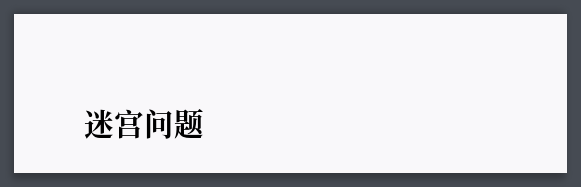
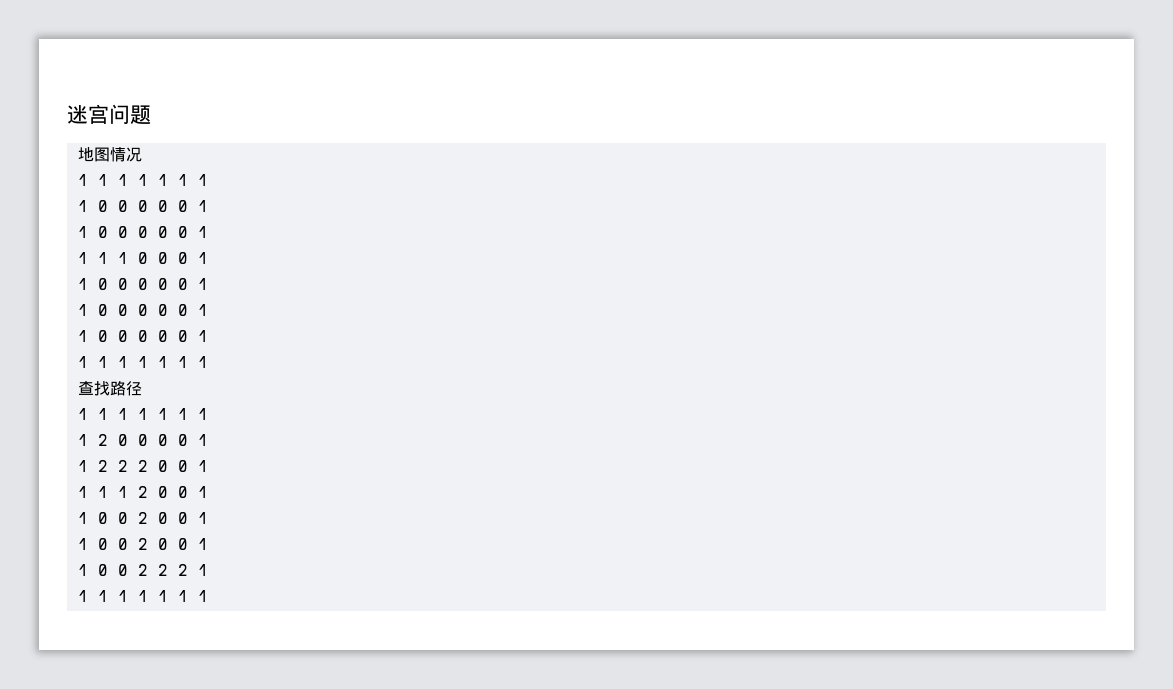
+ 地图情况
+ 1 1 1 1 1 1 1
+ 1 0 0 0 0 0 1
+ 1 0 0 0 0 0 1
+ 1 1 1 0 0 0 1
+ 1 0 0 0 0 0 1
+ 1 0 0 0 0 0 1
+ 1 0 0 0 0 0 1
+ 1 1 1 1 1 1 1
+ 查找路径
+ 1 1 1 1 1 1 1
+ 1 2 0 0 0 0 1
+ 1 2 2 2 0 0 1
+ 1 1 1 2 0 0 1
+ 1 0 0 2 0 0 1
+ 1 0 0 2 0 0 1
+ 1 0 0 2 2 2 1
+ 1 1 1 1 1 1 1

